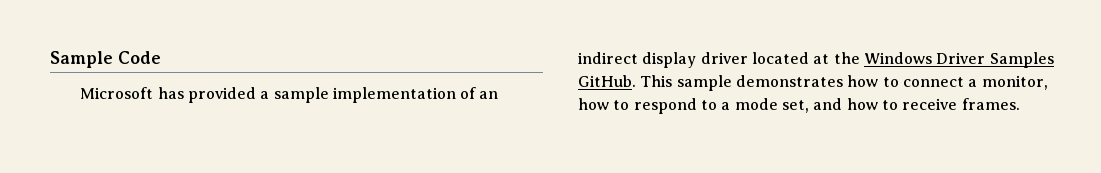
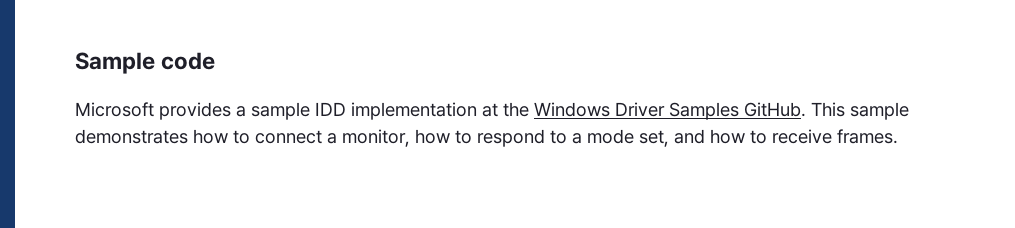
- Sample Code
+ Sample code
- Microsoft has provided a sample implementation of an indirect display driver located at the Windows Driver Samples GitHub.
+ Microsoft provides a sample IDD implementation at the Windows Driver Samples GitHub.

